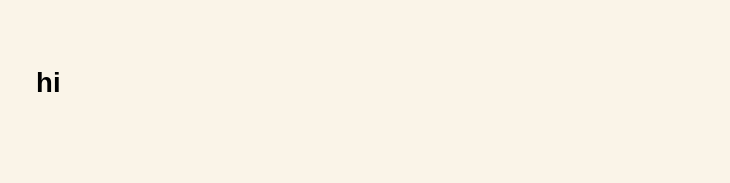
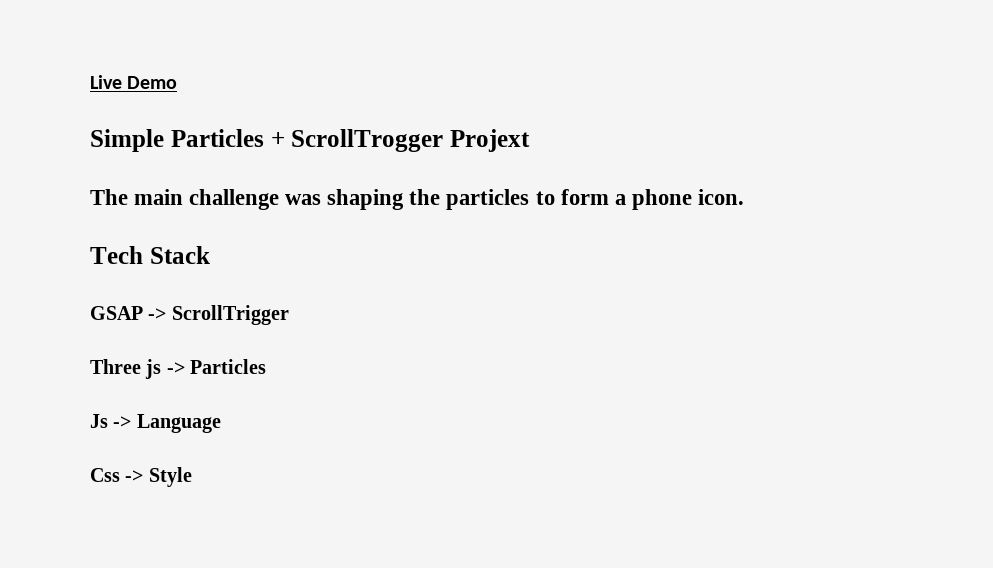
- hi
+ Live Demo
+ Simple Particles + ScrollTrogger Projext
+ The main challenge was shaping the particles to form a phone icon.
+ Tech Stack
+ GSAP -> ScrollTrigger
+ Three js -> Particles
+ Js -> Language
+ Css -> Style

